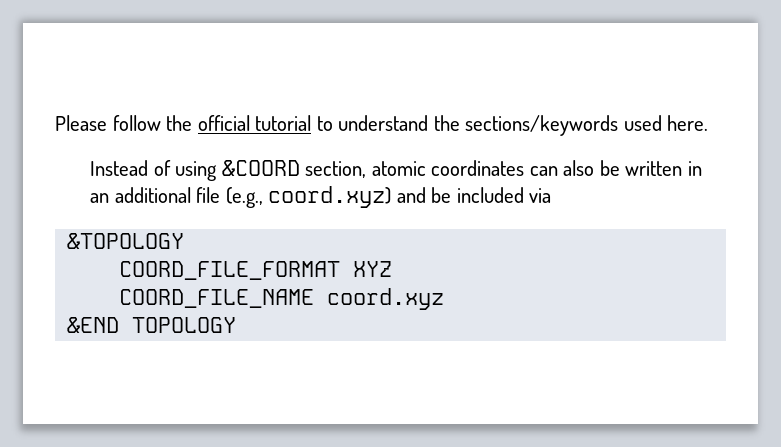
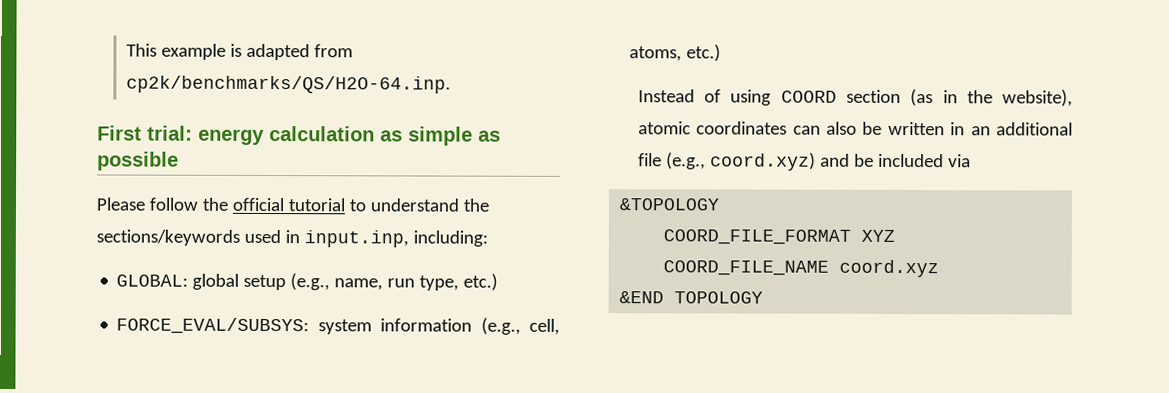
+ This example is adapted from cp2k/benchmarks/QS/H2O-64.inp.
+ First trial: energy calculation as simple as possible
- Please follow the official tutorial to understand the sections/keywords used here.
- Instead of using &COORD section, atomic coordinates can also be written in an additional file (e.g., coord.xyz) and be included via
+ Please follow the official tutorial to understand the sections/keywords used in input.inp, including:
+ GLOBAL: global setup (e.g., name, run type, etc.)
+ FORCE_EVAL/SUBSYS: system information (e.g., cell, atoms, etc.)
+ Instead of using COORD section (as in the website), atomic coordinates can also be written in an additional file (e.g., coord.xyz) and be included via

